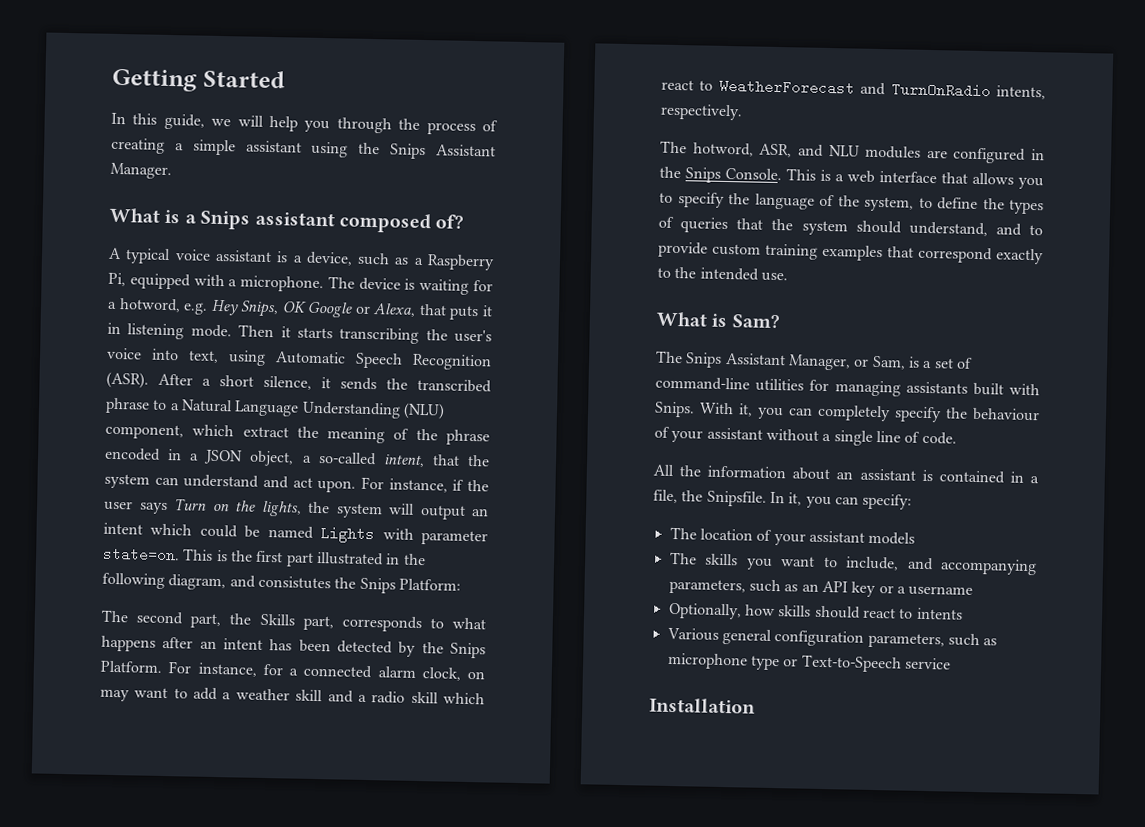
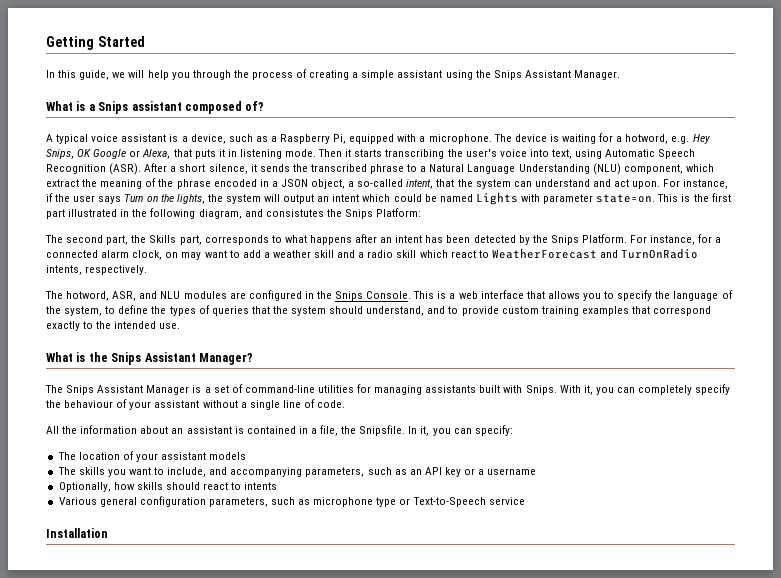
- What is Sam?
+ What is the Snips Assistant Manager?
- The Snips Assistant Manager, or Sam, is a set of command-line utilities for managing assistants built with Snips.
+ The Snips Assistant Manager is a set of command-line utilities for managing assistants built with Snips.

